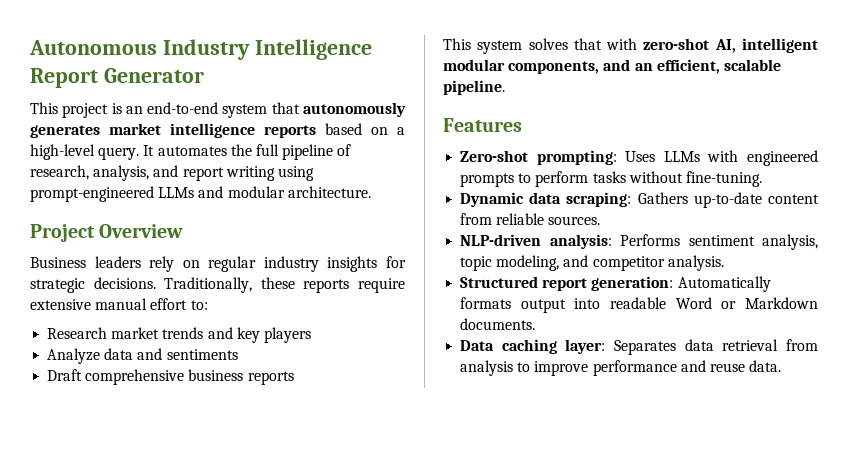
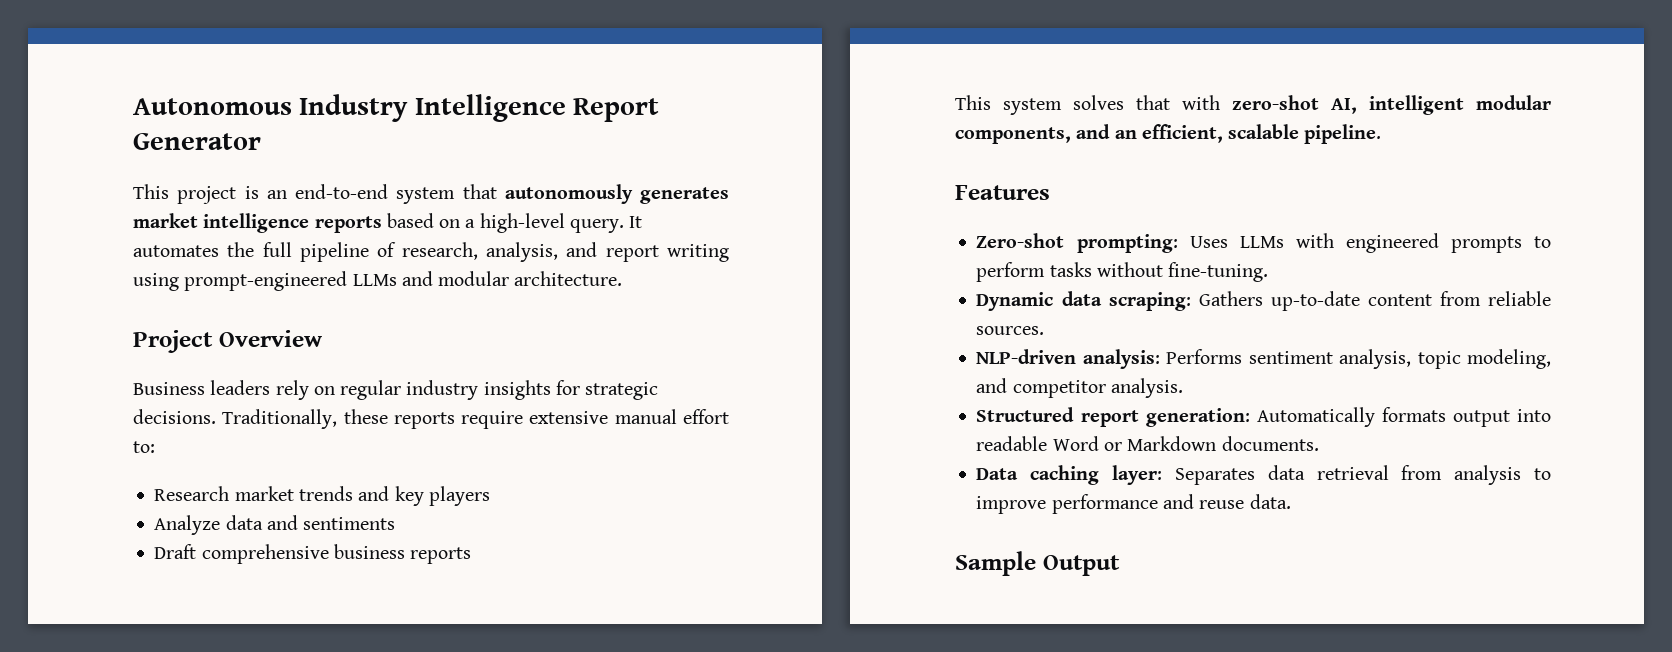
+ Sample Output

